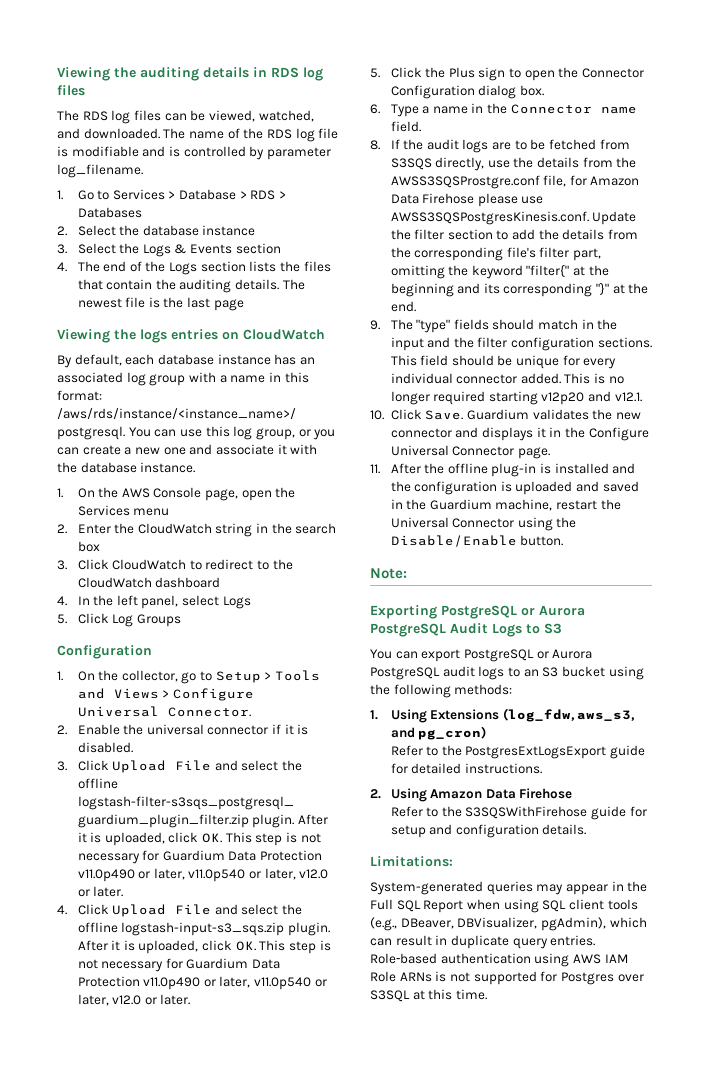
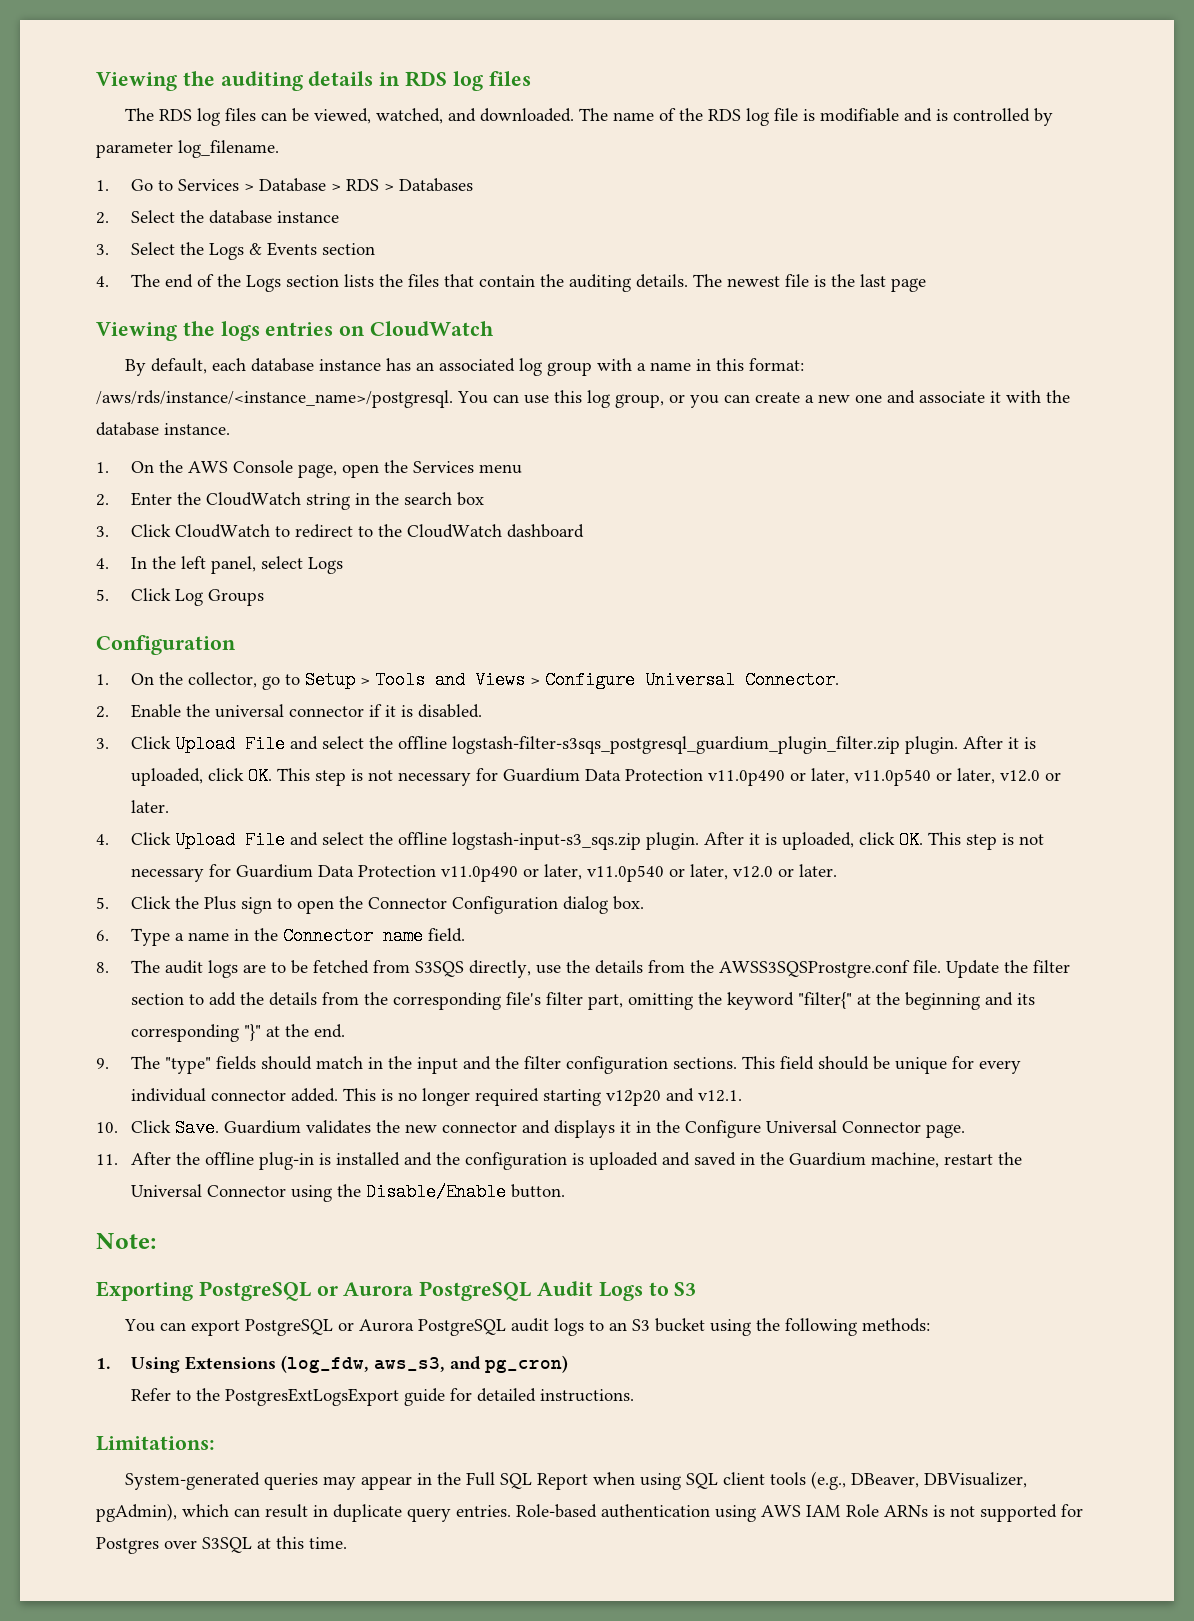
- 8. If the audit logs are to be fetched from S3SQS directly, use the details from the AWSS3SQSProstgre.conf file, for Amazon Data Firehose please use AWSS3SQSPostgresKinesis.conf. Update the filter section to add the details from the corresponding file's filter part, omitting the keyword "filter{" at the beginning and its corresponding "}" at the end.
+ 8. The audit logs are to be fetched from S3SQS directly, use the details from the AWSS3SQSProstgre.conf file. Update the filter section to add the details from the corresponding file's filter part, omitting the keyword "filter{" at the beginning and its corresponding "}" at the end.
- 2. Using Amazon Data Firehose
- Refer to the S3SQSWithFirehose guide for setup and configuration details.

